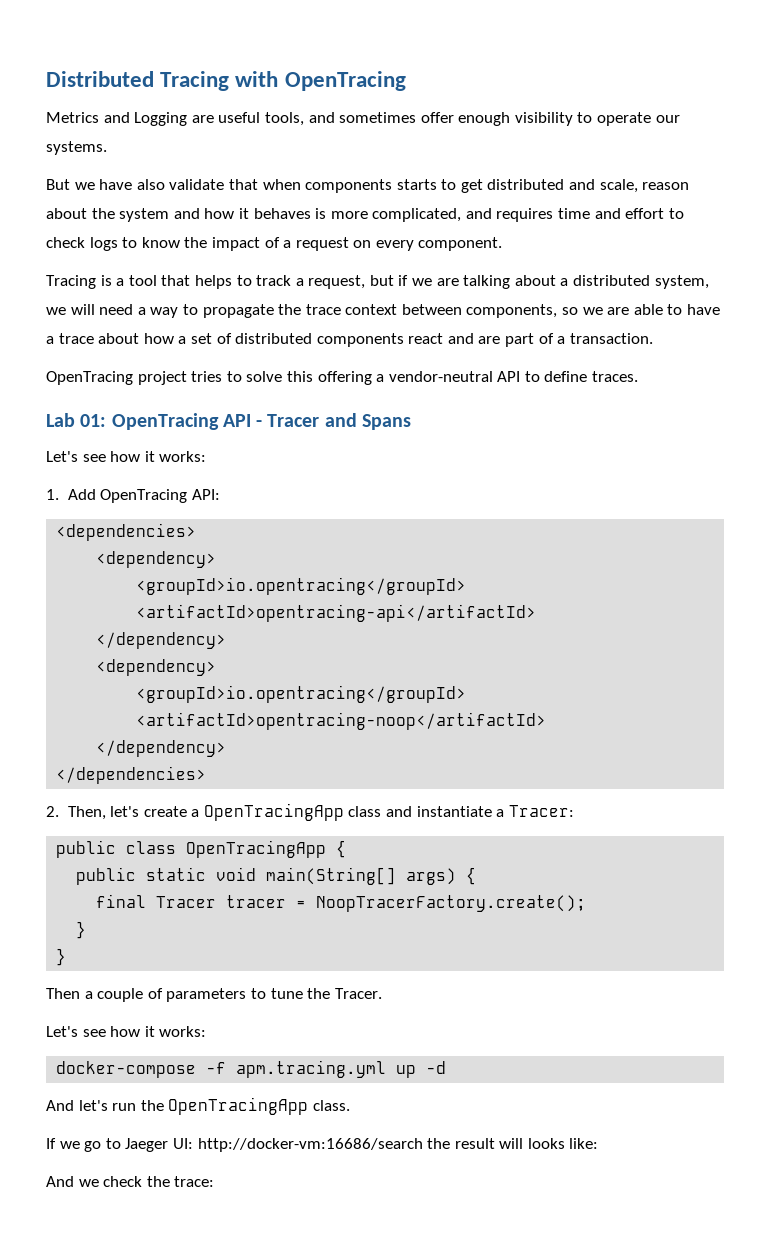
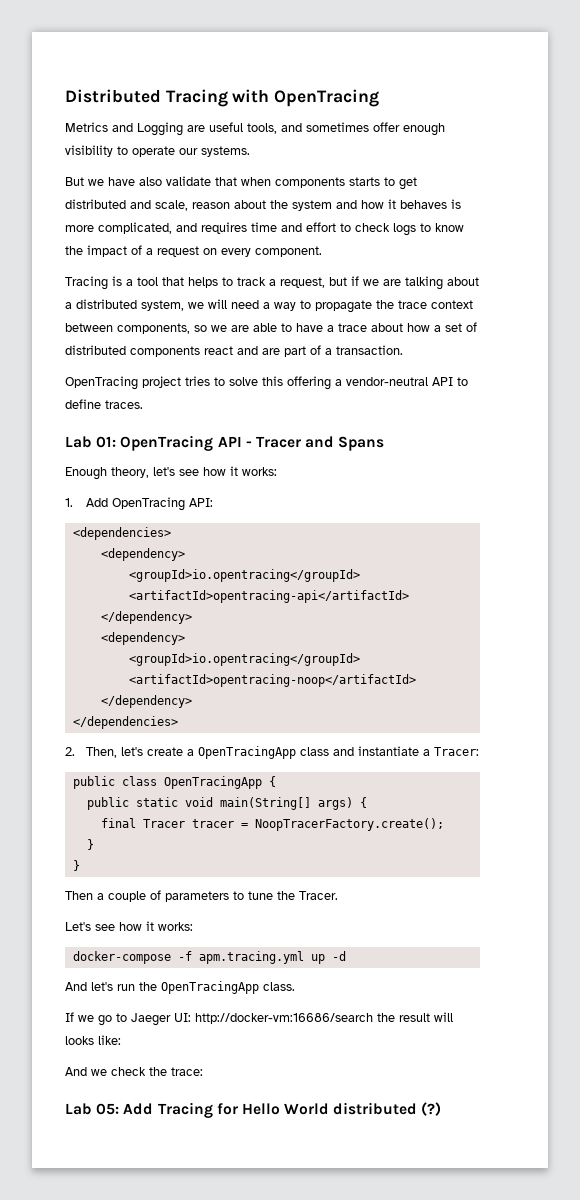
  Lab 01: OpenTracing API - Tracer and Spans
- Let's see how it works:
+ Enough theory, let's see how it works:
+ Lab 05: Add Tracing for Hello World distributed (?)

